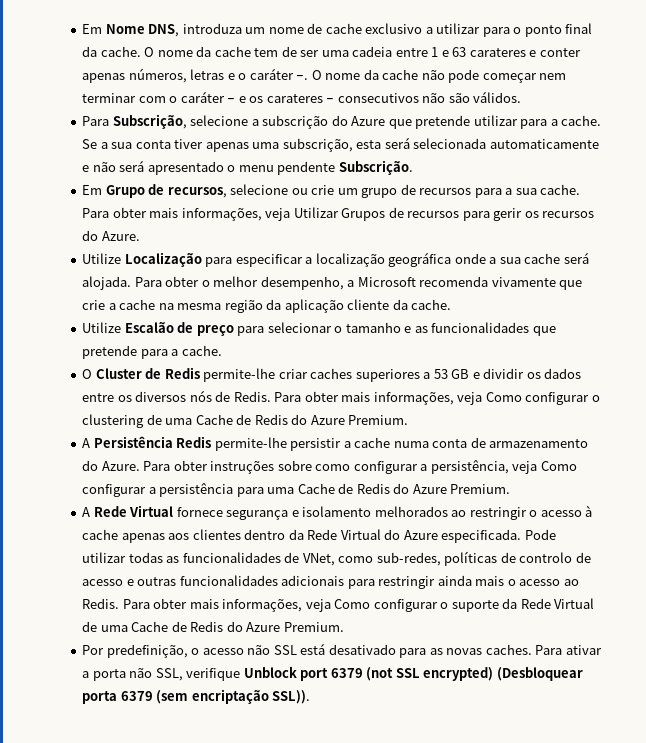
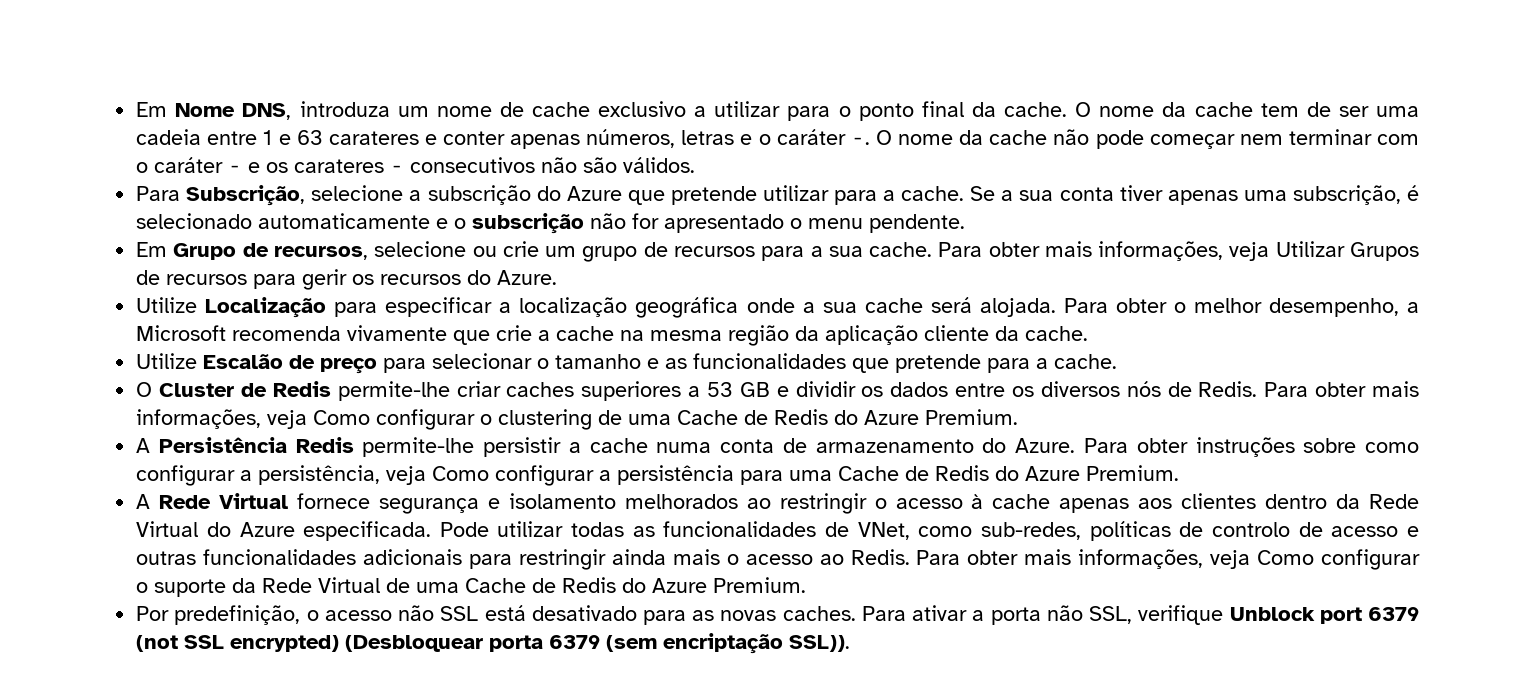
- Se a sua conta tiver apenas uma subscrição, esta será selecionada automaticamente e não será apresentado o menu pendente Subscrição.
+ Se a sua conta tiver apenas uma subscrição, é selecionado automaticamente e o subscrição não for apresentado o menu pendente.

